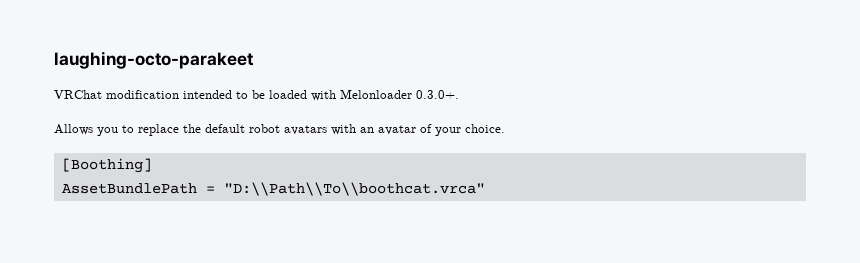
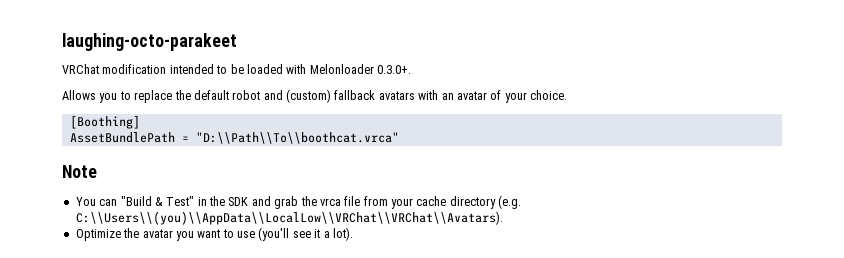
- Allows you to replace the default robot avatars with an avatar of your choice.
+ Allows you to replace the default robot and (custom) fallback avatars with an avatar of your choice.
+ Note
+ You can "Build & Test" in the SDK and grab the vrca file from your cache directory (e.g. C:\\Users\\(you)\\AppData\\LocalLow\\VRChat\\VRChat\\Avatars).
+ Optimize the avatar you want to use (you'll see it a lot).

